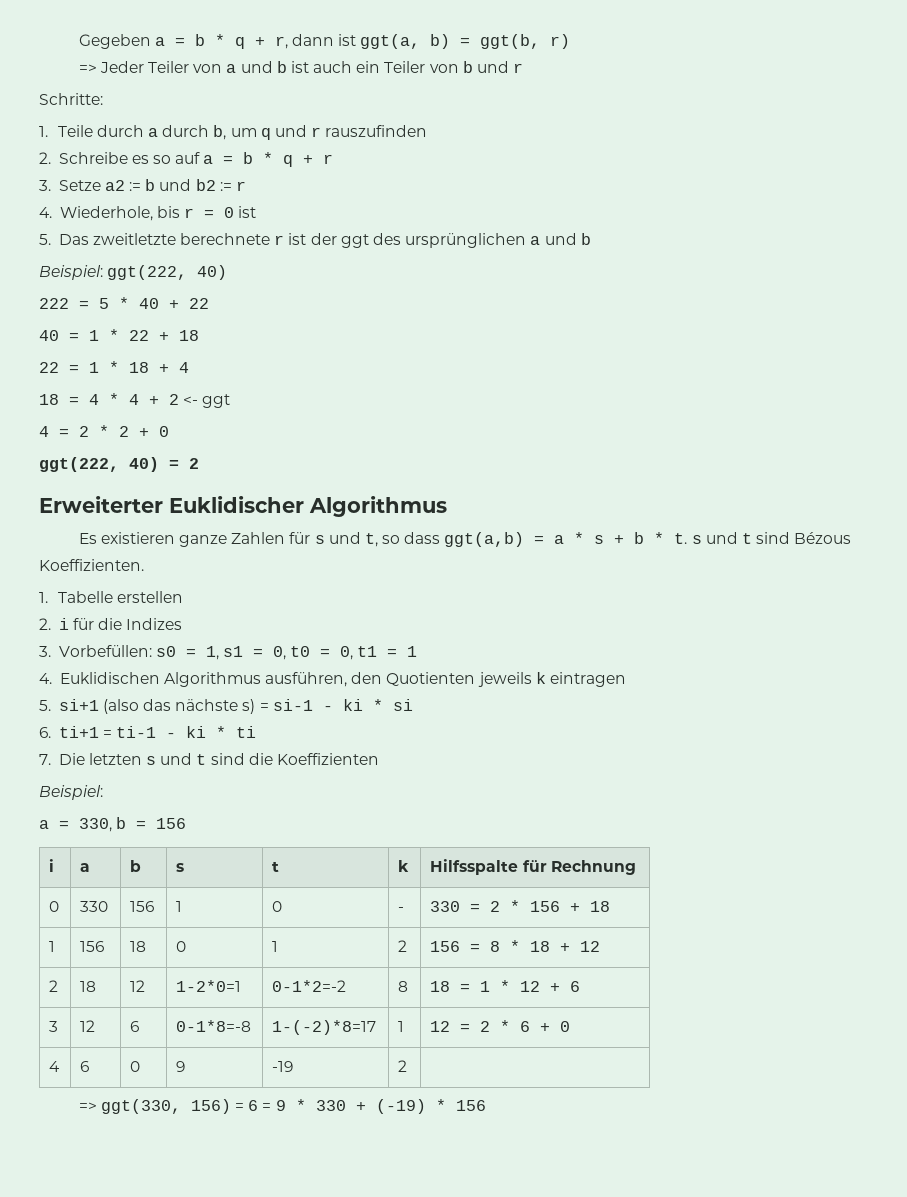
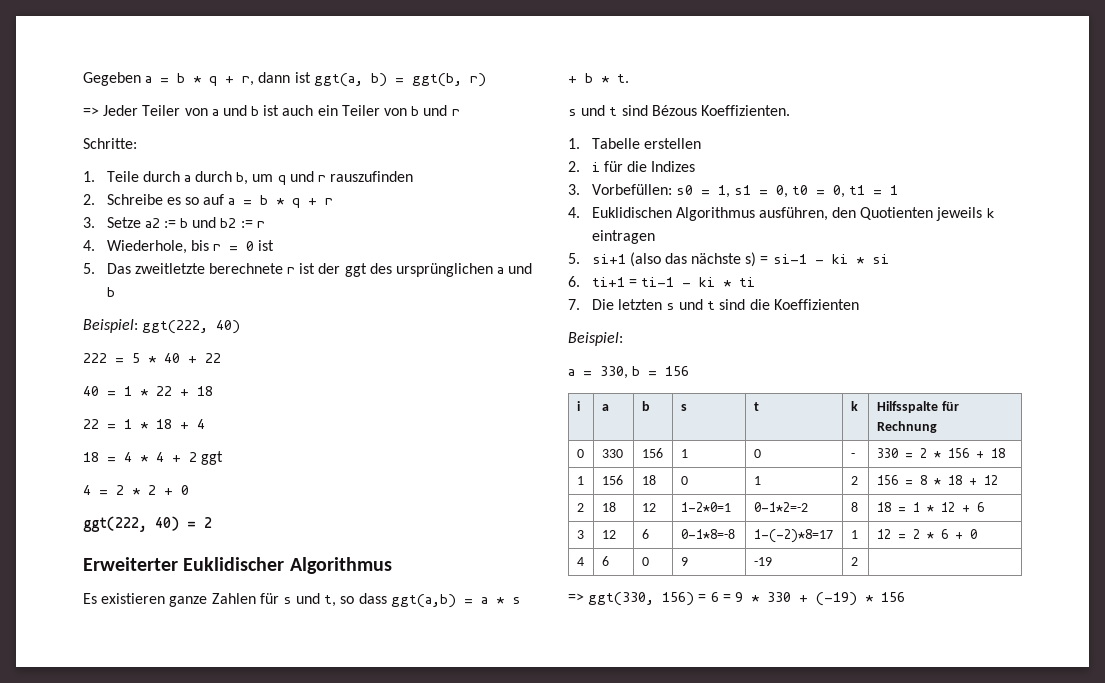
- 18 = 4 * 4 + 2 <- ggt
+ 18 = 4 * 4 + 2 ggt
- Es existieren ganze Zahlen für s und t, so dass ggt(a,b) = a * s + b * t. s und t sind Bézous Koeffizienten.
+ Es existieren ganze Zahlen für s und t, so dass ggt(a,b) = a * s + b * t.
+ s und t sind Bézous Koeffizienten.

